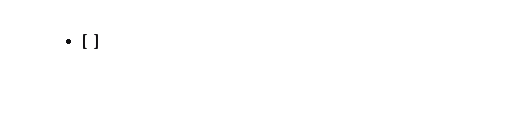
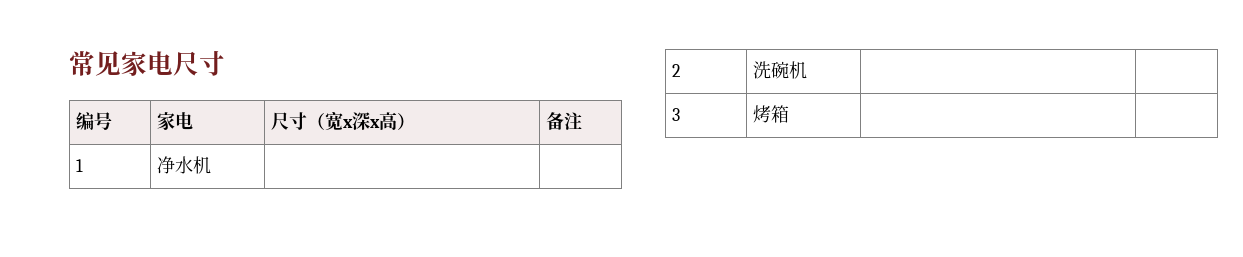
- [ ]
+ 常见家电尺寸
+ 编号 | 家电 | 尺寸（宽x深x高） | 备注
+ 1 | 净水机 | |
+ 2 | 洗碗机 | |
+ 3 | 烤箱 | |

